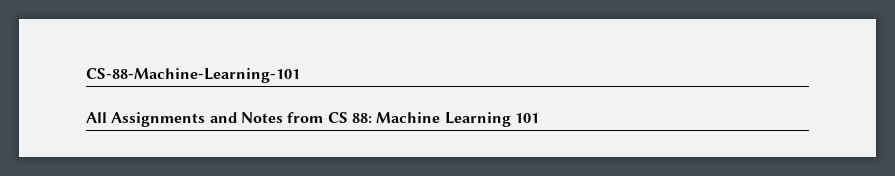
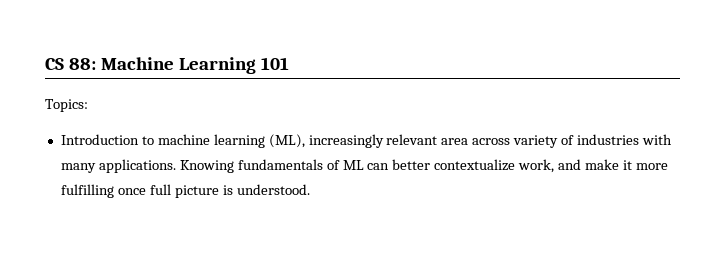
- CS-88-Machine-Learning-101
- All Assignments and Notes from CS 88: Machine Learning 101
+ CS 88: Machine Learning 101
+ Topics:
+ Introduction to machine learning (ML), increasingly relevant area across variety of industries with many applications. Knowing fundamentals of ML can better contextualize work, and make it more fulfilling once full picture is understood.

